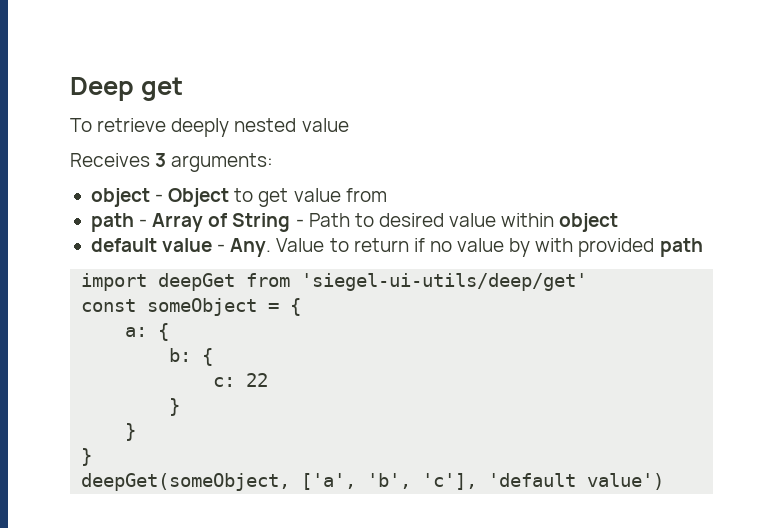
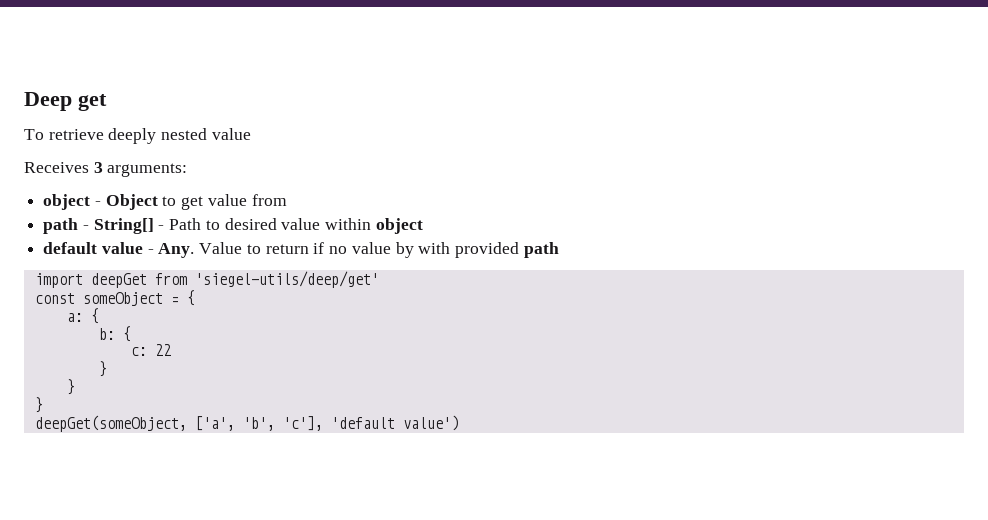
- path - Array of String - Path to desired value within object
+ path - String[] - Path to desired value within object
- import deepGet from 'siegel-ui-utils/deep/get'
+ import deepGet from 'siegel-utils/deep/get'

